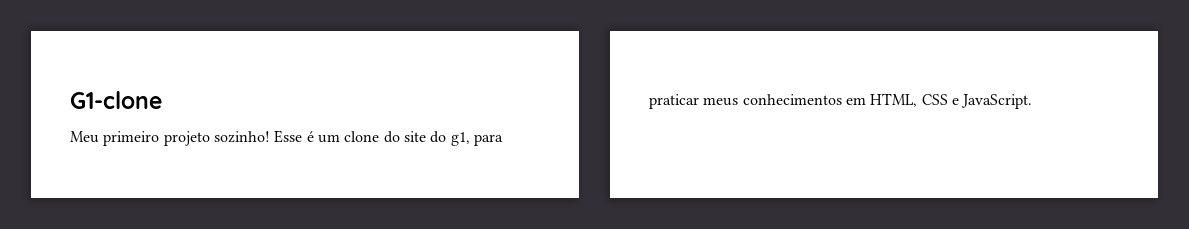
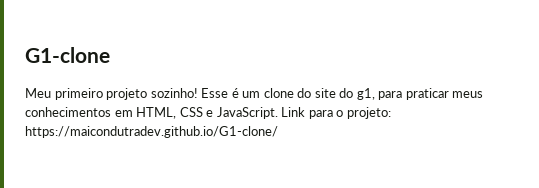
+ Link para o projeto: https://maicondutradev.github.io/G1-clone/

